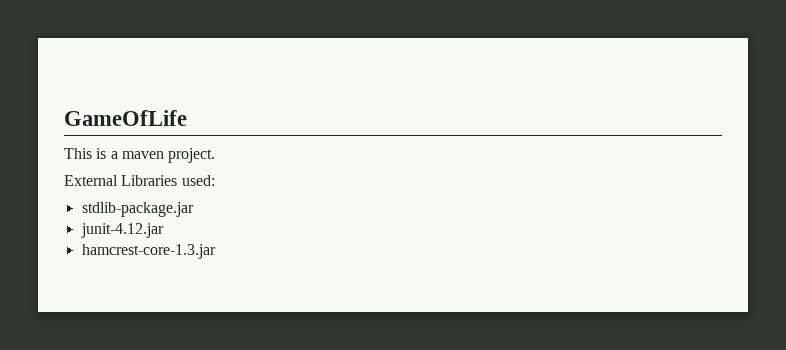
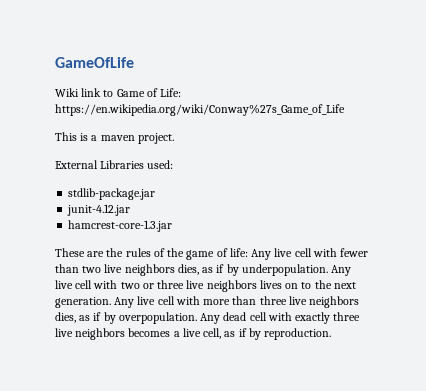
+ Wiki link to Game of Life: https://en.wikipedia.org/wiki/Conway%27s_Game_of_Life
+ These are the rules of the game of life: Any live cell with fewer than two live neighbors dies, as if by underpopulation. Any live cell with two or three live neighbors lives on to the next generation. Any live cell with more than three live neighbors dies, as if by overpopulation. Any dead cell with exactly three live neighbors becomes a live cell, as if by reproduction.

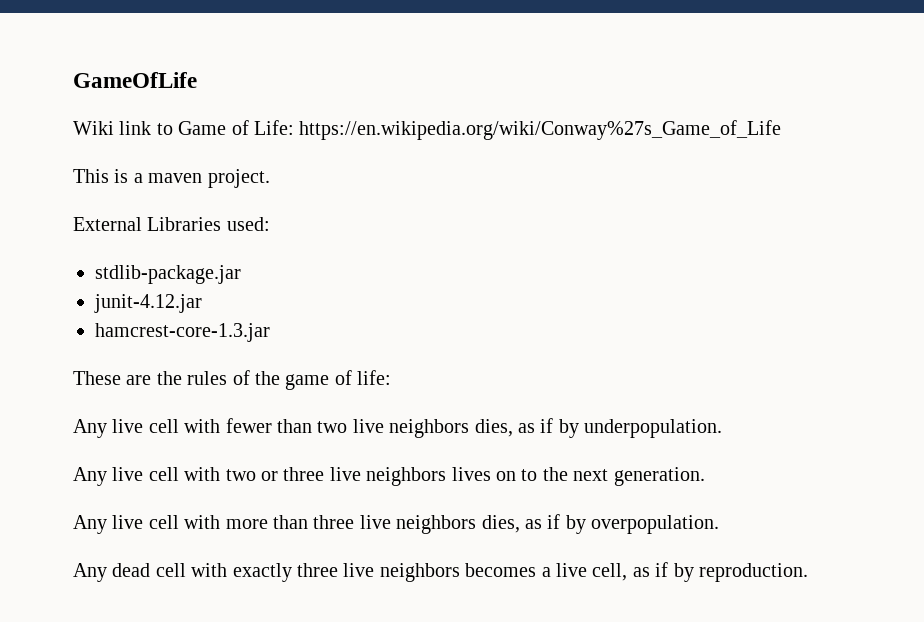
- These are the rules of the game of life: Any live cell with fewer than two live neighbors dies, as if by underpopulation. Any live cell with two or three live neighbors lives on to the next generation. Any live cell with more than three live neighbors dies, as if by overpopulation. Any dead cell with exactly three live neighbors becomes a live cell, as if by reproduction.
+ These are the rules of the game of life:
+ Any live cell with fewer than two live neighbors dies, as if by underpopulation.
+ Any live cell with two or three live neighbors lives on to the next generation.
+ Any live cell with more than three live neighbors dies, as if by overpopulation.
+ Any dead cell with exactly three live neighbors becomes a live cell, as if by reproduction.

